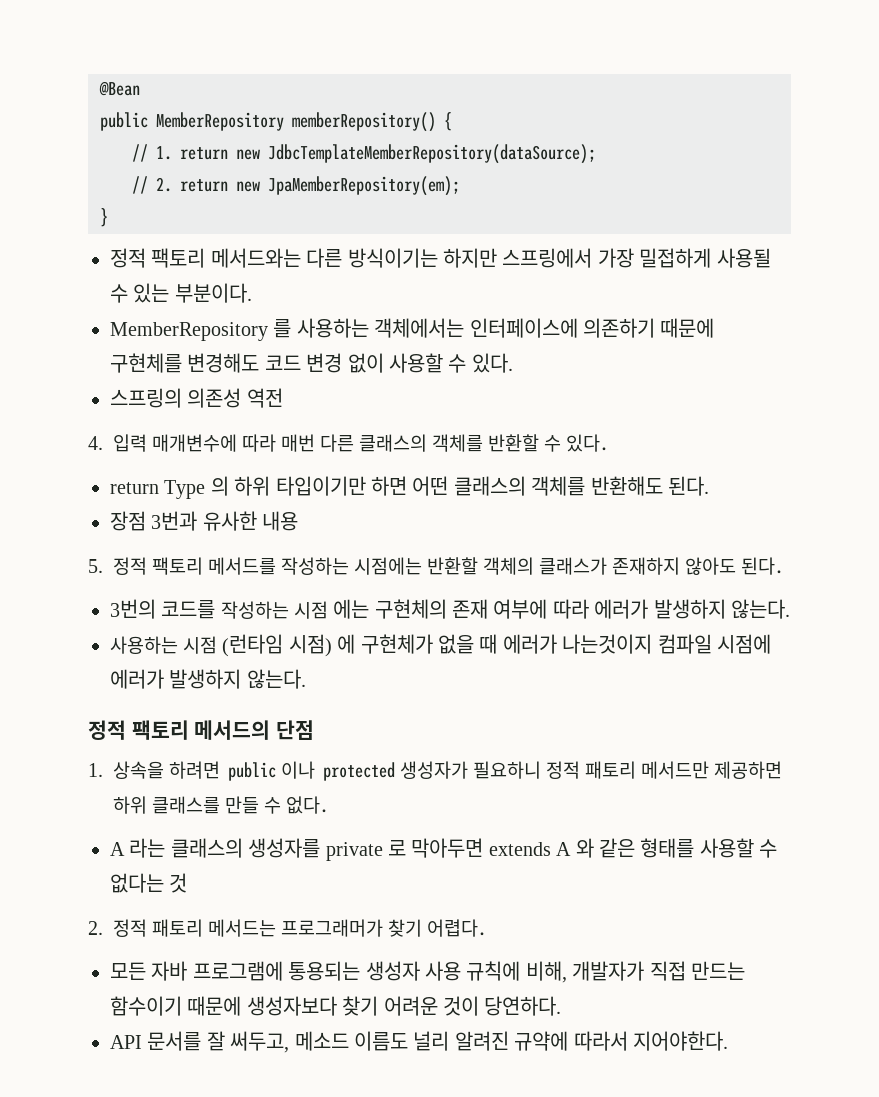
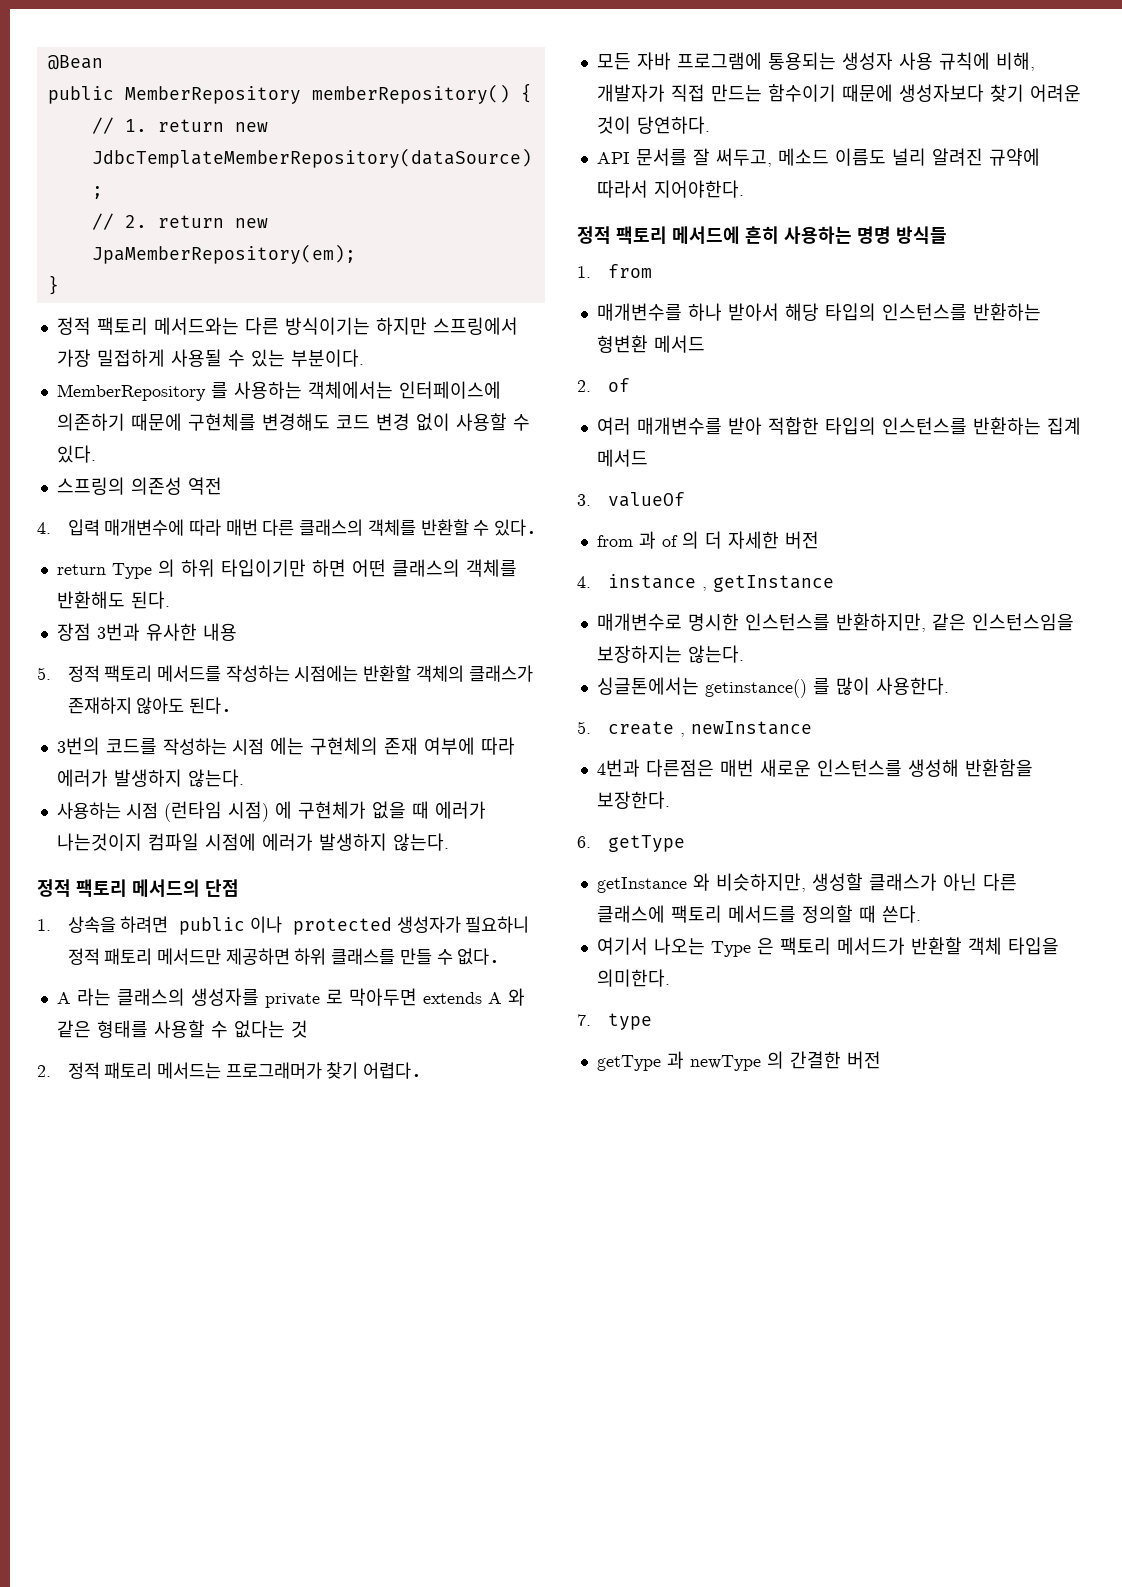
+ 정적 팩토리 메서드에 흔히 사용하는 명명 방식들
+ 1. from
+ 매개변수를 하나 받아서 해당 타입의 인스턴스를 반환하는 형변환 메서드
+ 2. of
+ 여러 매개변수를 받아 적합한 타입의 인스턴스를 반환하는 집계 메서드
+ 3. valueOf
+ from 과 of 의 더 자세한 버전
+ 4. instance , getInstance
+ 매개변수로 명시한 인스턴스를 반환하지만, 같은 인스턴스임을 보장하지는 않는다.
+ 싱글톤에서는 getinstance() 를 많이 사용한다.
+ 5. create , newInstance
+ 4번과 다른점은 매번 새로운 인스턴스를 생성해 반환함을 보장한다.
+ 6. getType
+ getInstance 와 비슷하지만, 생성할 클래스가 아닌 다른 클래스에 팩토리 메서드를 정의할 때 쓴다.
+ 여기서 나오는 Type 은 팩토리 메서드가 반환할 객체 타입을 의미한다.
+ 7. type
+ getType 과 newType 의 간결한 버전

